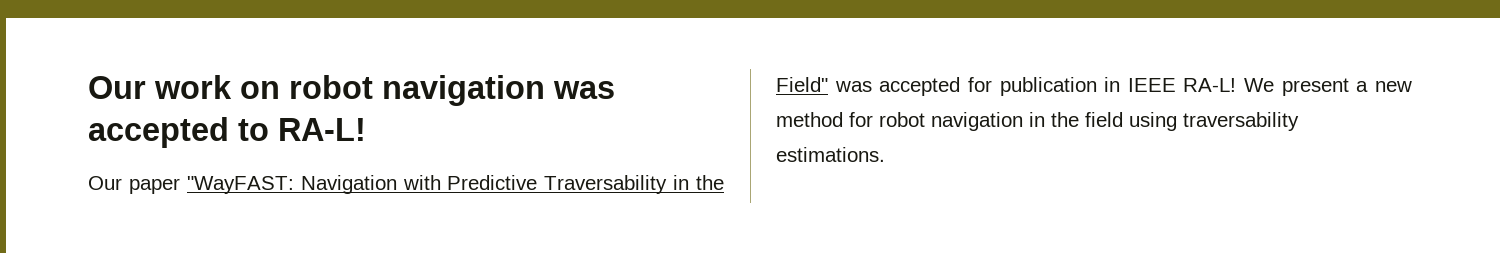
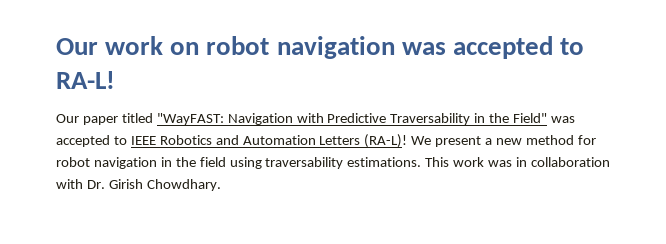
- Our paper "WayFAST: Navigation with Predictive Traversability in the Field" was accepted for publication in IEEE RA-L!
+ Our paper titled "WayFAST: Navigation with Predictive Traversability in the Field" was accepted to IEEE Robotics and Automation Letters (RA-L)!
+ This work was in collaboration with Dr. Girish Chowdhary.

